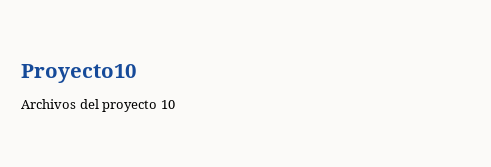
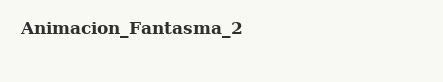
- Proyecto10
- Archivos del proyecto 10
+ Animacion_Fantasma_2

